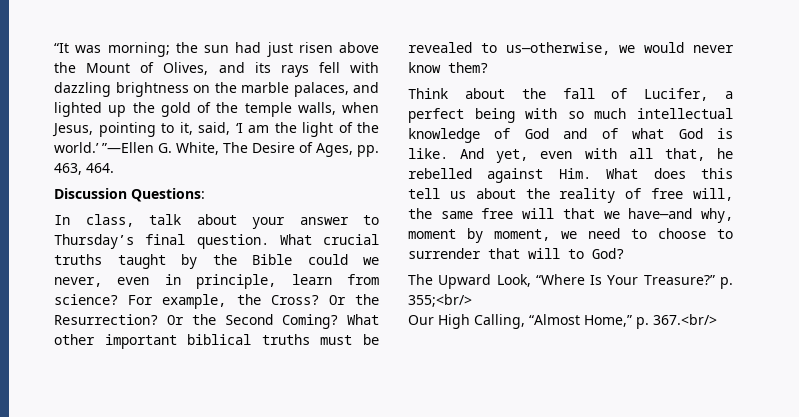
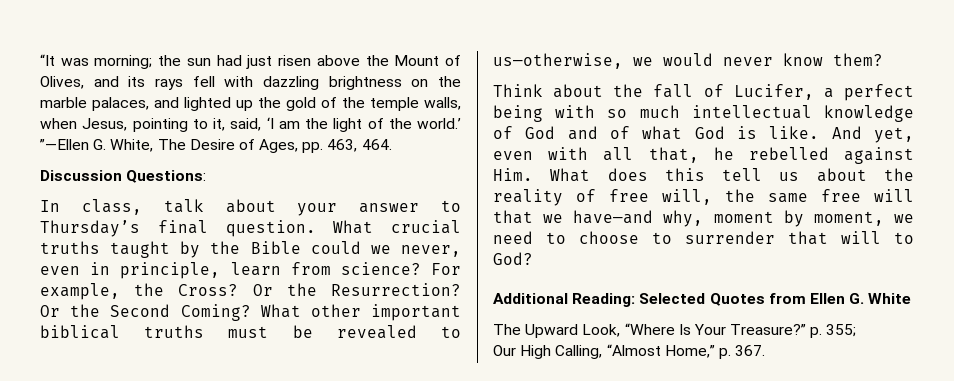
+ Additional Reading: Selected Quotes from Ellen G. White
- The Upward Look, “Where Is Your Treasure?” p. 355;<br/>
+ The Upward Look, “Where Is Your Treasure?” p. 355;
- Our High Calling, “Almost Home,” p. 367.<br/>
+ Our High Calling, “Almost Home,” p. 367.

